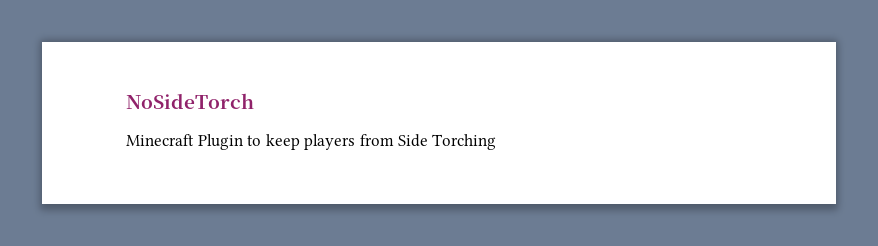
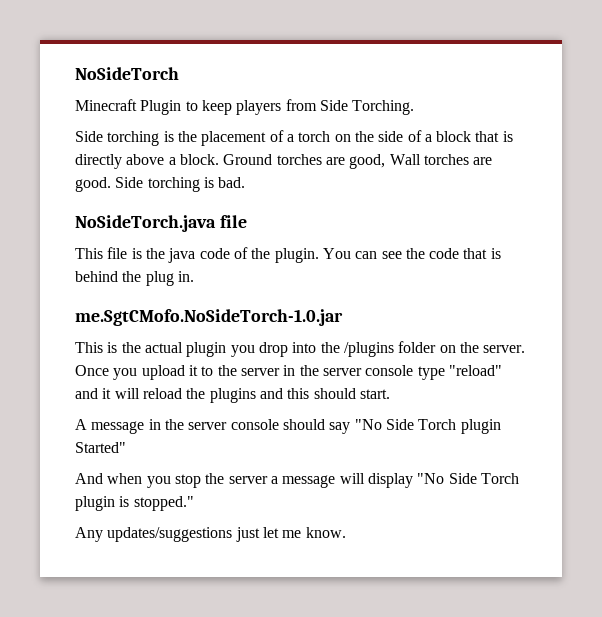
- Minecraft Plugin to keep players from Side Torching
+ Minecraft Plugin to keep players from Side Torching.
+ Side torching is the placement of a torch on the side of a block that is directly above a block. Ground torches are good, Wall torches are good. Side torching is bad.
+ NoSideTorch.java file
+ This file is the java code of the plugin. You can see the code that is behind the plug in.
+ me.SgtCMofo.NoSideTorch-1.0.jar
+ This is the actual plugin you drop into the /plugins folder on the server. Once you upload it to the server in the server console type "reload" and it will reload the plugins and this should start.
+ A message in the server console should say "No Side Torch plugin Started"
+ And when you stop the server a message will display "No Side Torch plugin is stopped."
+ Any updates/suggestions just let me know.

